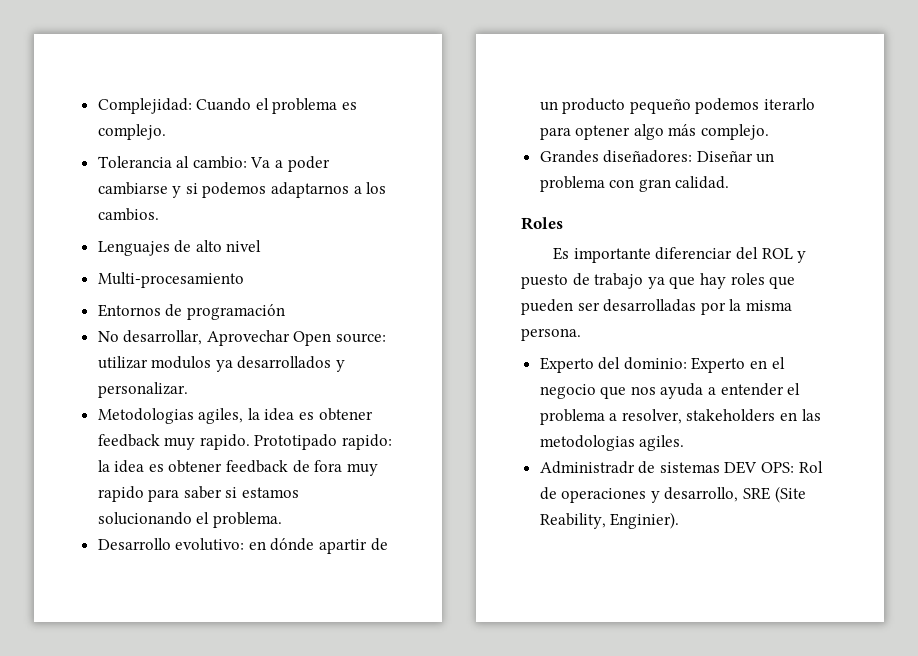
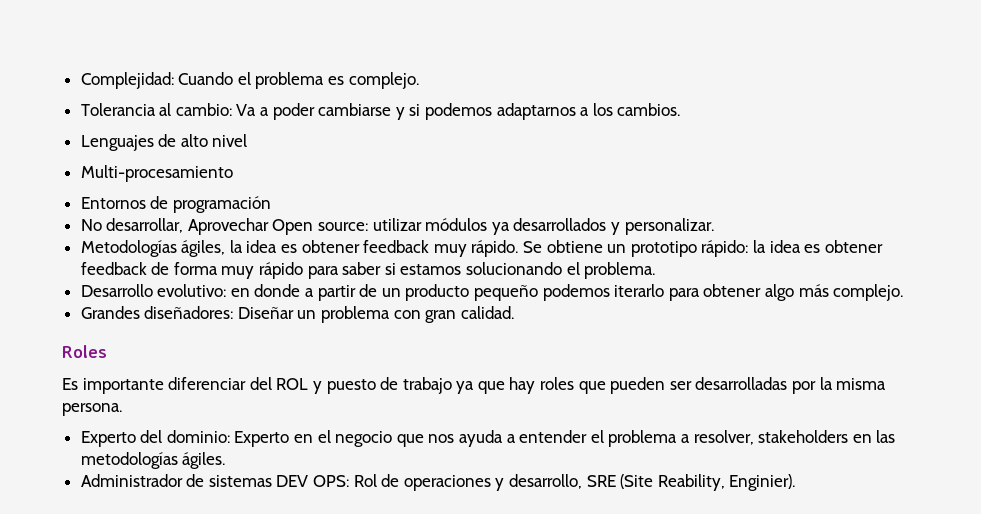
- No desarrollar, Aprovechar Open source: utilizar modulos ya desarrollados y personalizar.
+ No desarrollar, Aprovechar Open source: utilizar módulos ya desarrollados y personalizar.
- Metodologias agiles, la idea es obtener feedback muy rapido. Prototipado rapido: la idea es obtener feedback de fora muy rapido para saber si estamos solucionando el problema.
+ Metodologías ágiles, la idea es obtener feedback muy rápido. Se obtiene un prototipo rápido: la idea es obtener feedback de forma muy rápido para saber si estamos solucionando el problema.
- Desarrollo evolutivo: en dónde apartir de un producto pequeño podemos iterarlo para optener algo más complejo.
+ Desarrollo evolutivo: en donde a partir de un producto pequeño podemos iterarlo para obtener algo más complejo.
- Experto del dominio: Experto en el negocio que nos ayuda a entender el problema a resolver, stakeholders en las metodologias agiles.
- Administradr de sistemas DEV OPS: Rol de operaciones y desarrollo, SRE (Site Reability, Enginier).
+ Experto del dominio: Experto en el negocio que nos ayuda a entender el problema a resolver, stakeholders en las metodologías ágiles.
+ Administrador de sistemas DEV OPS: Rol de operaciones y desarrollo, SRE (Site Reability, Enginier).

